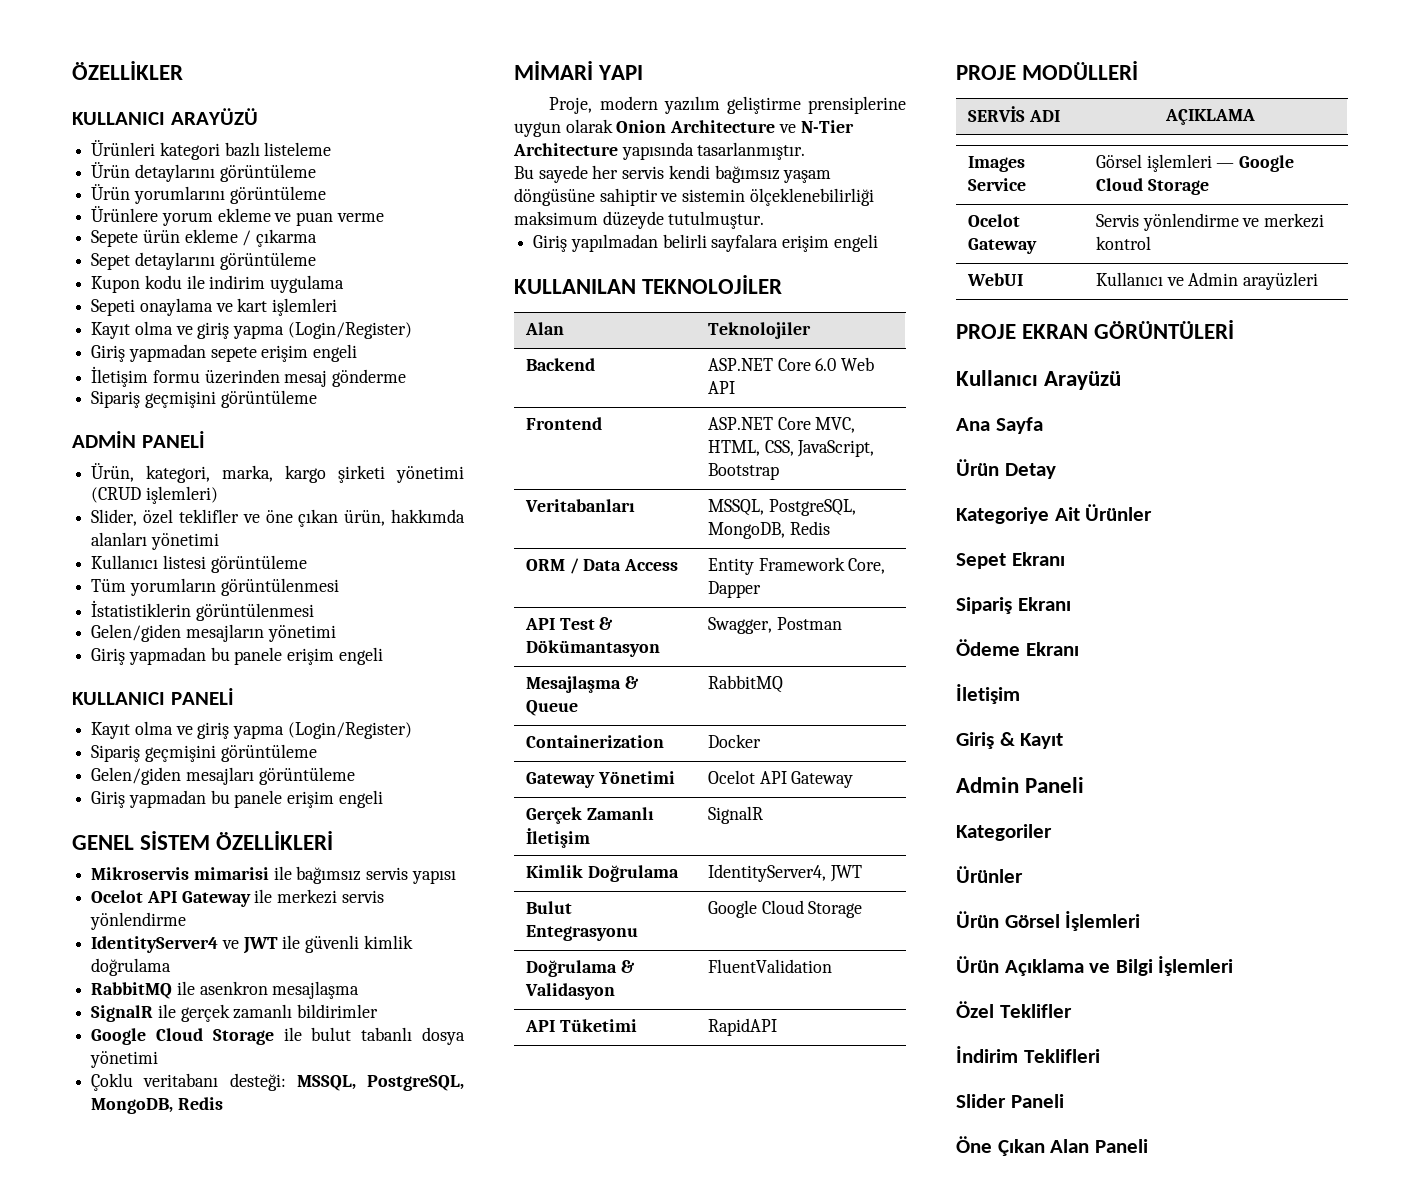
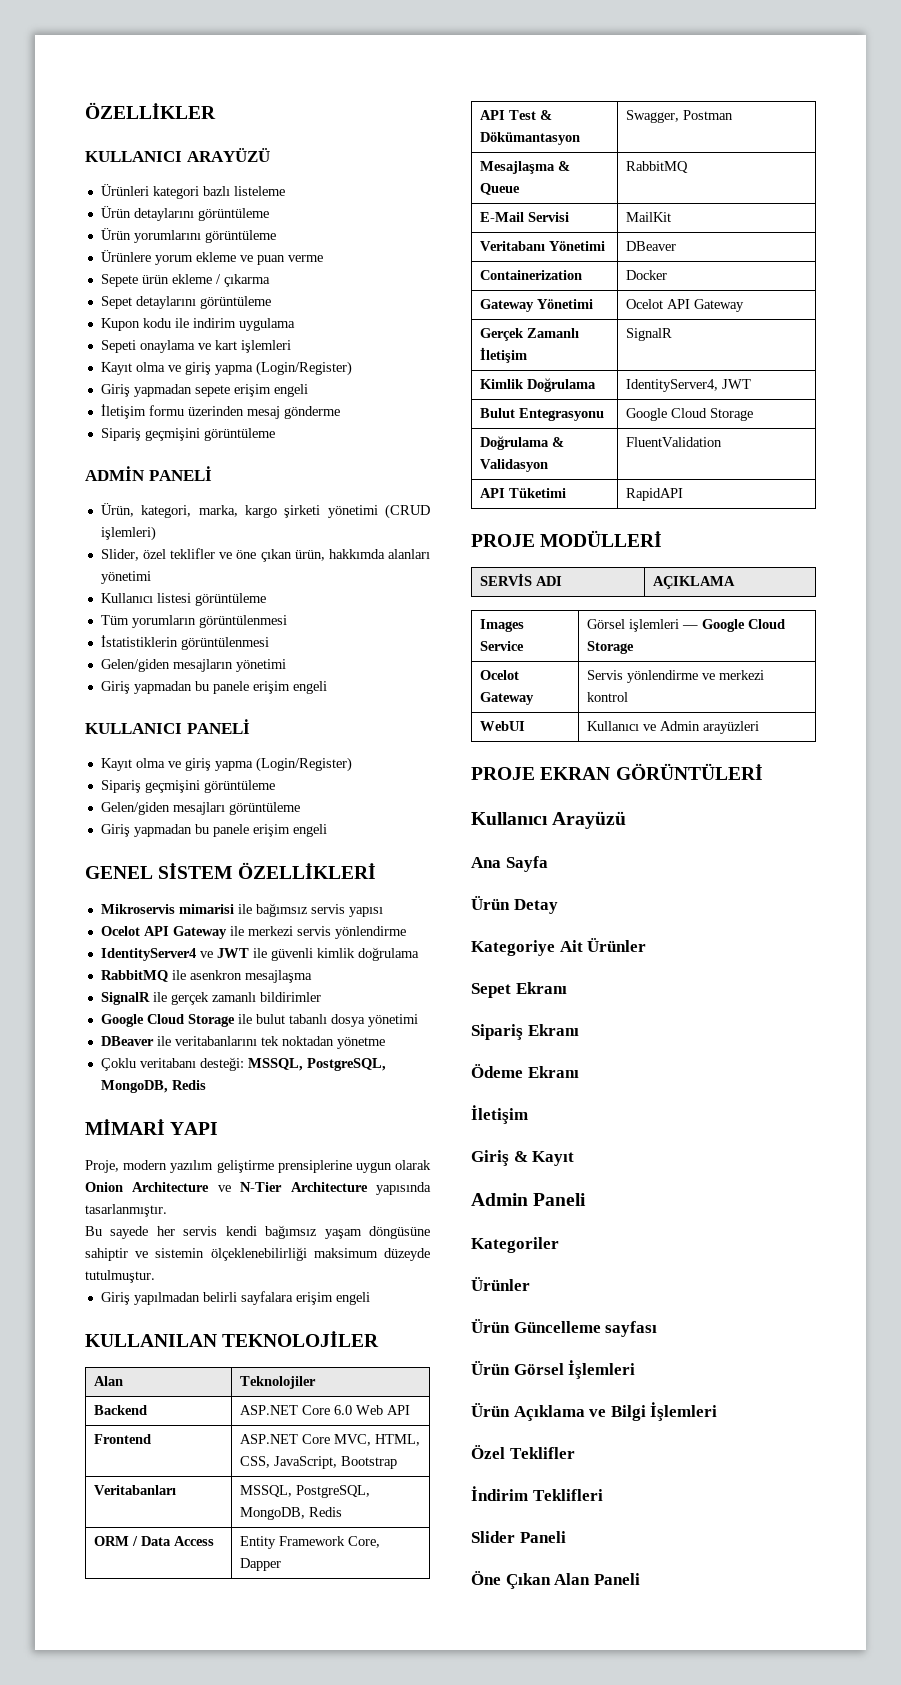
+ DBeaver ile veritabanlarını tek noktadan yönetme
+ E-Mail Servisi | MailKit
+ Veritabanı Yönetimi | DBeaver
+ Ürün Güncelleme sayfası

